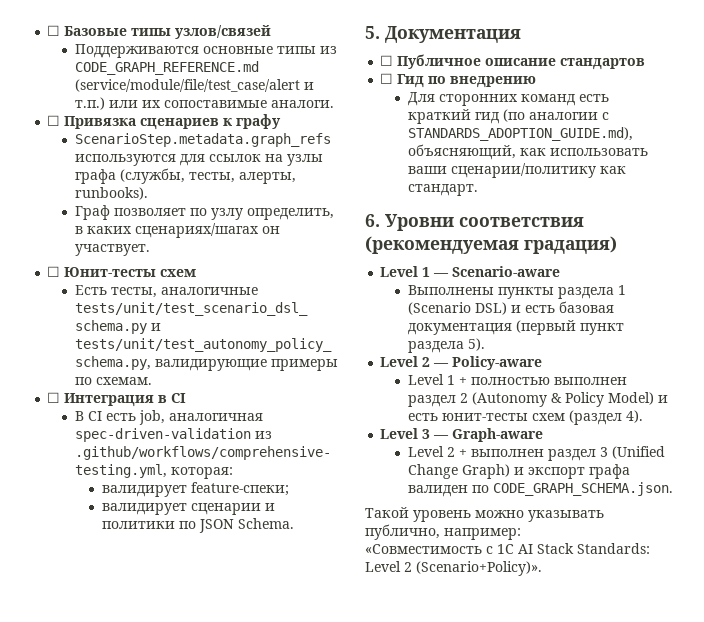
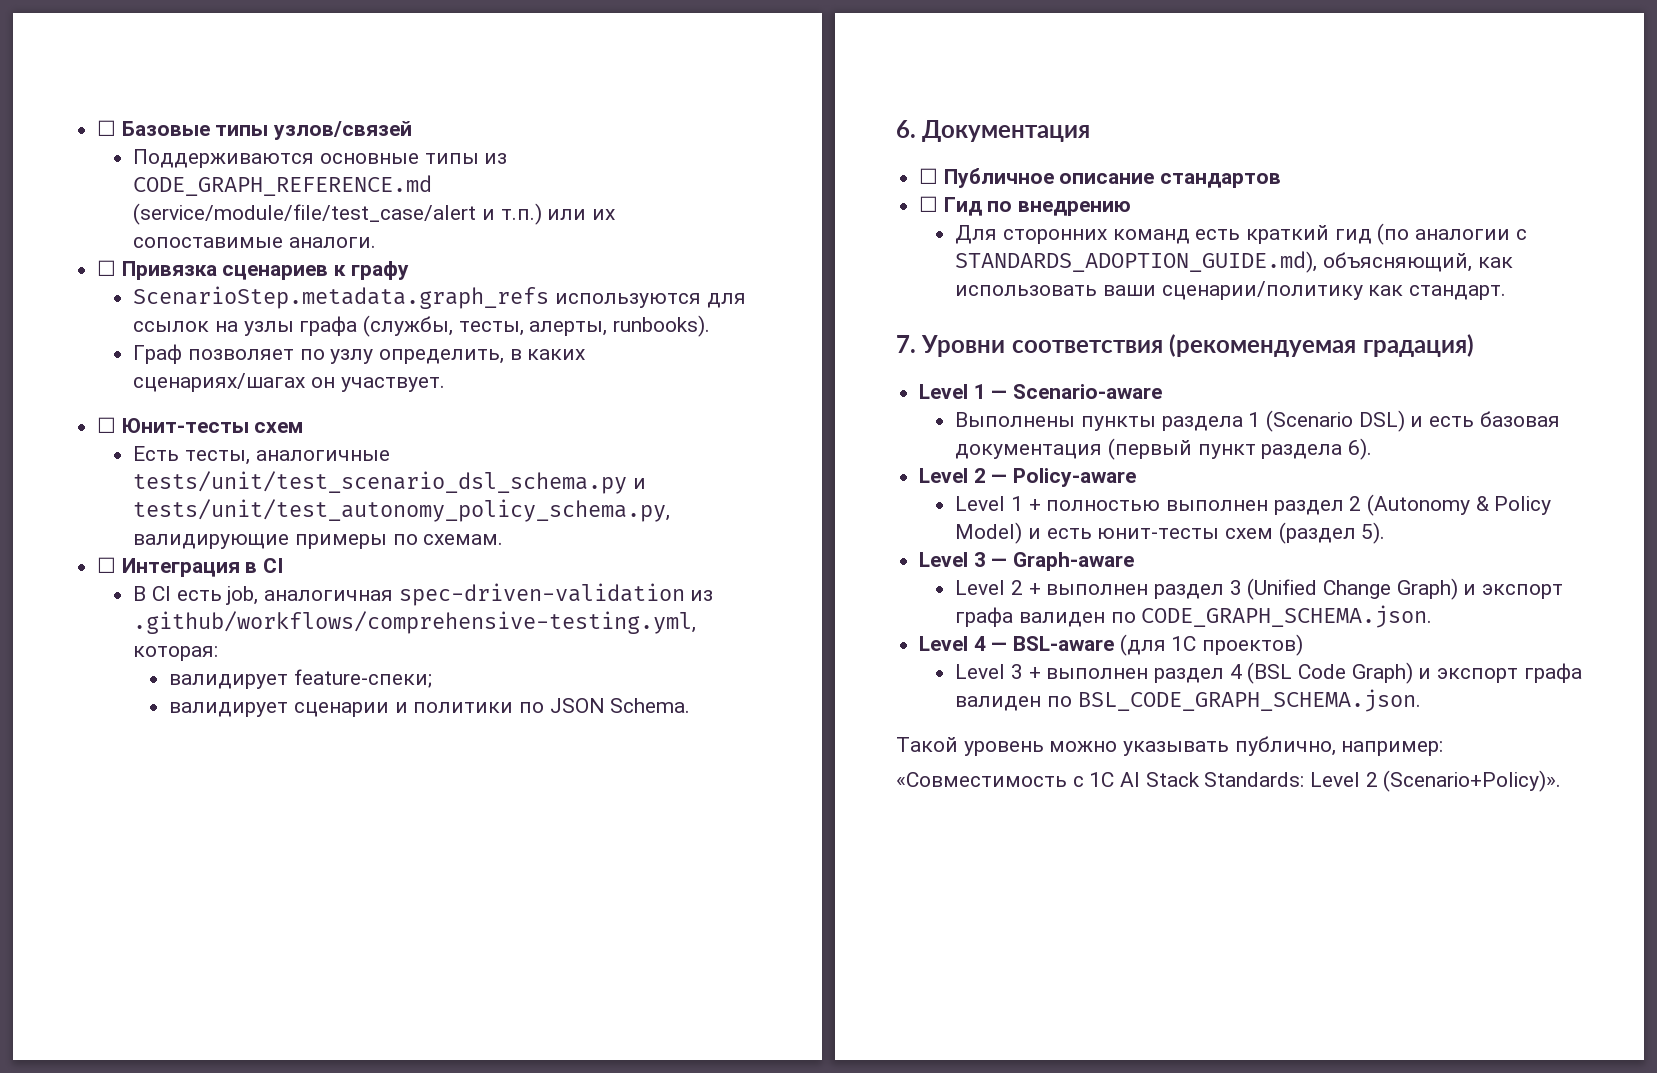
- 5. Документация
+ 6. Документация
- 6. Уровни соответствия (рекомендуемая градация)
+ 7. Уровни соответствия (рекомендуемая градация)
- Выполнены пункты раздела 1 (Scenario DSL) и есть базовая документация (первый пункт раздела 5).
+ Выполнены пункты раздела 1 (Scenario DSL) и есть базовая документация (первый пункт раздела 6).
- Level 1 + полностью выполнен раздел 2 (Autonomy & Policy Model) и есть юнит‑тесты схем (раздел 4).
+ Level 1 + полностью выполнен раздел 2 (Autonomy & Policy Model) и есть юнит‑тесты схем (раздел 5).
+ Level 4 — BSL‑aware (для 1C проектов)
+ Level 3 + выполнен раздел 4 (BSL Code Graph) и экспорт графа валиден по BSL_CODE_GRAPH_SCHEMA.json.

